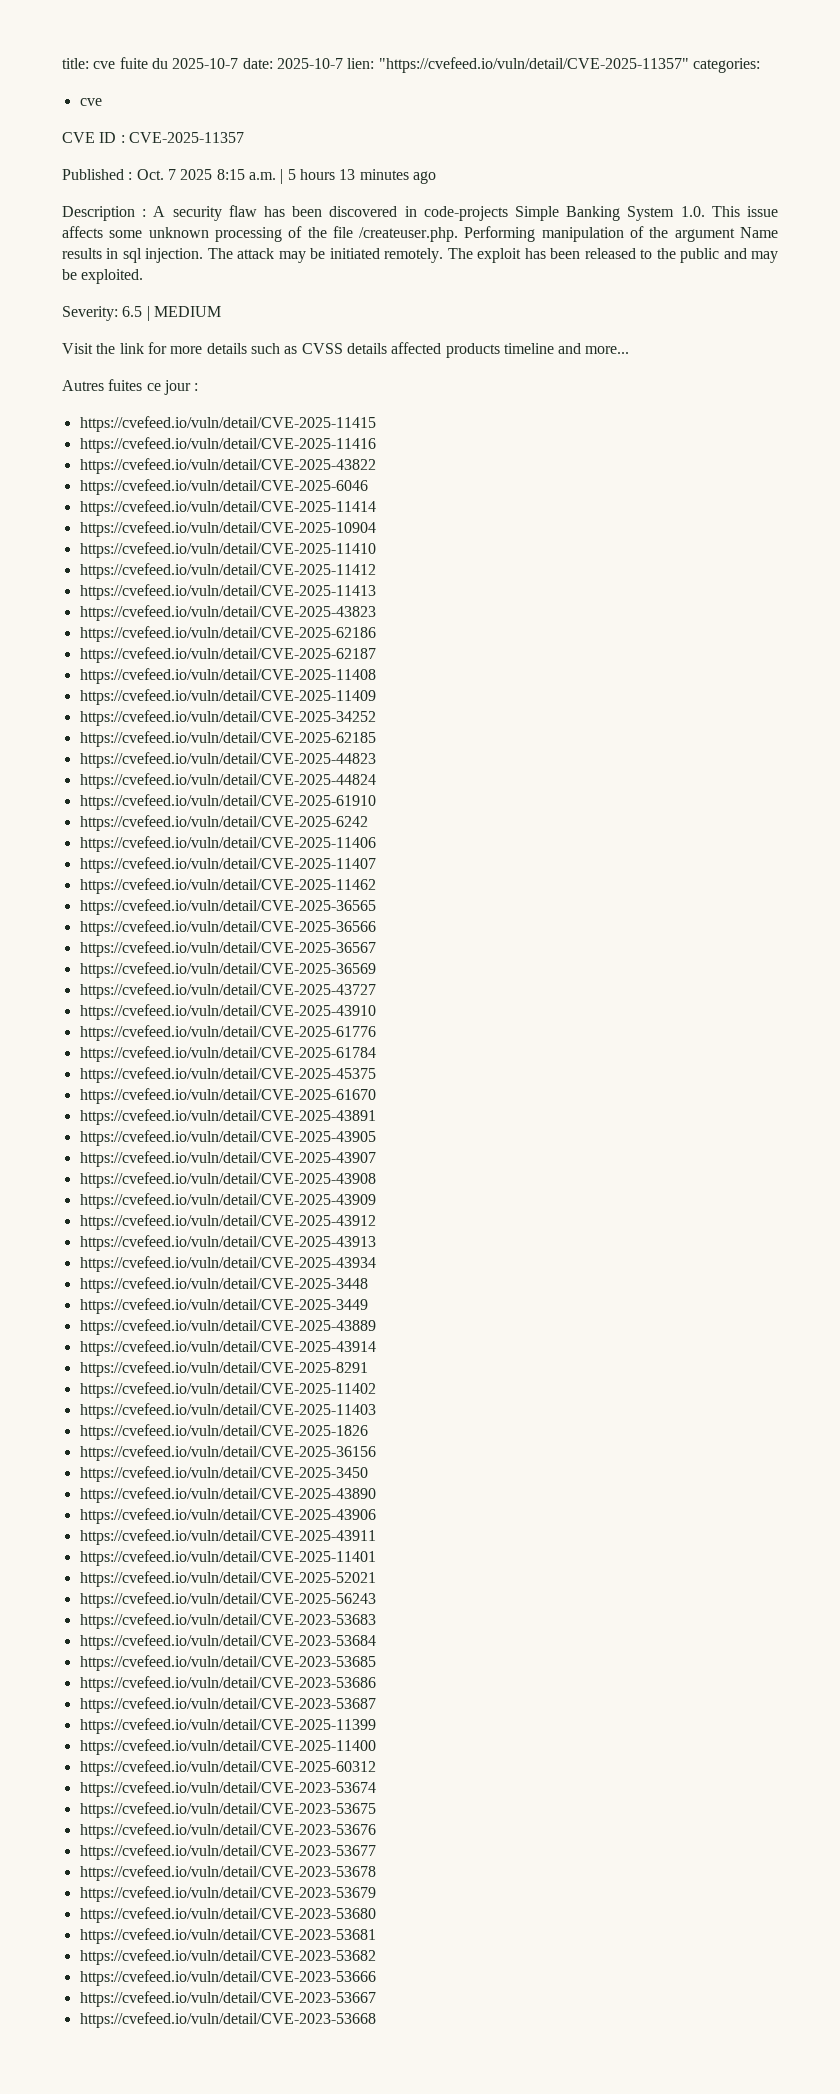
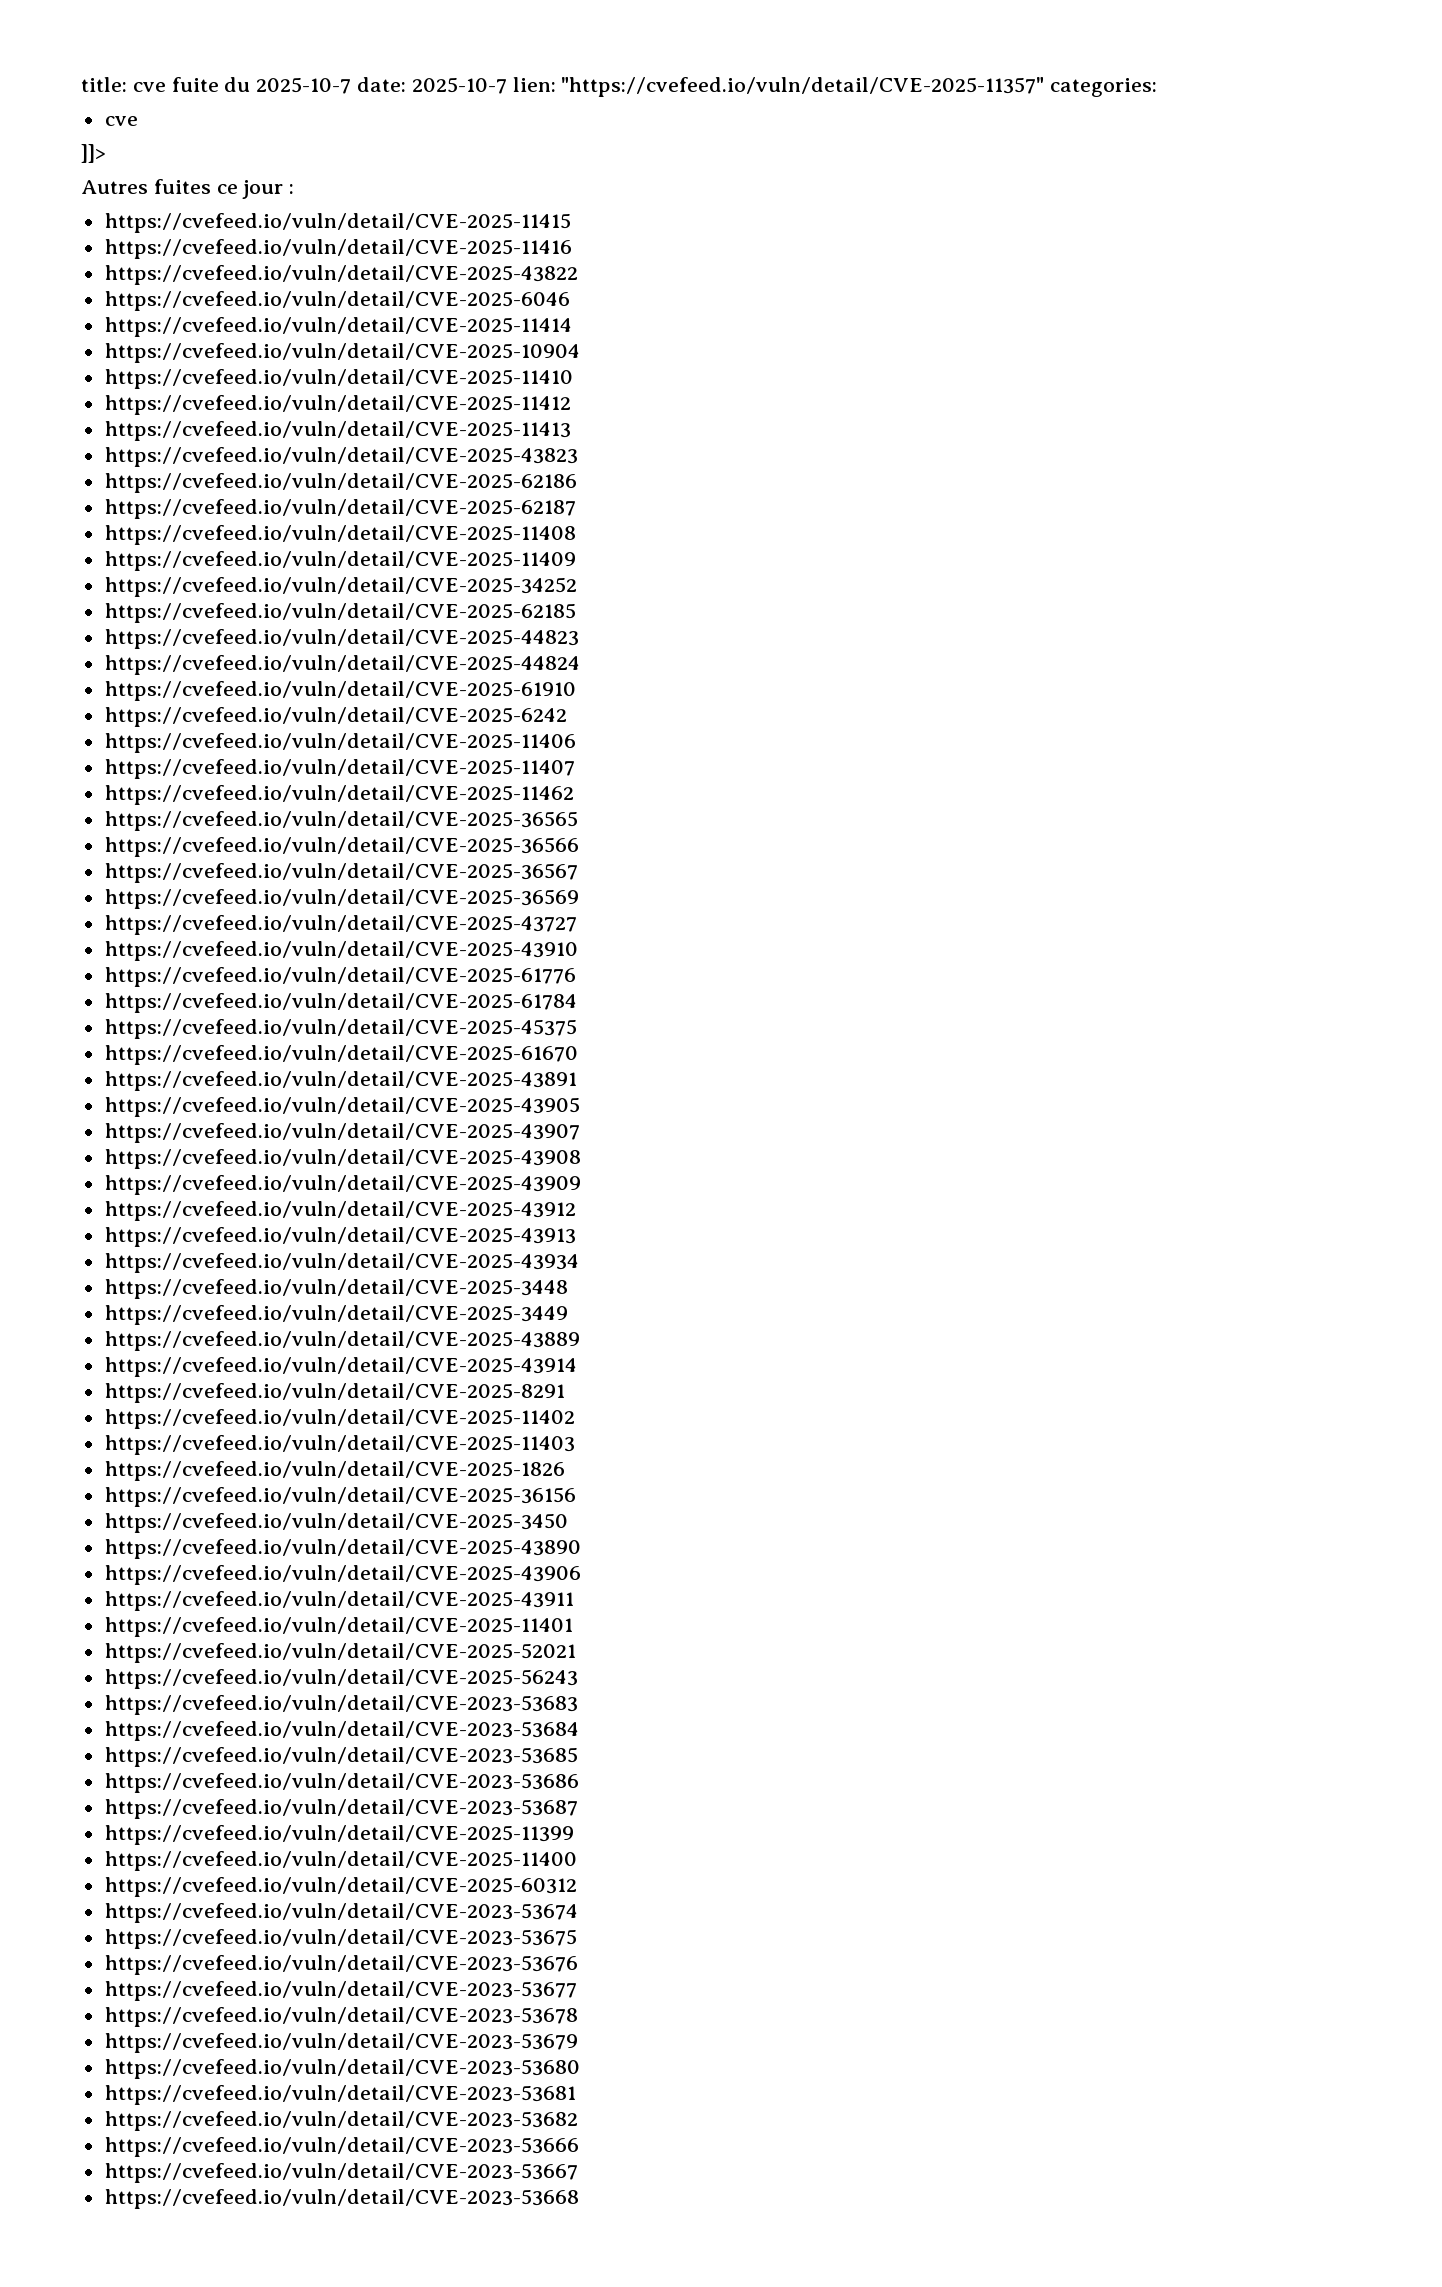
- CVE ID : CVE-2025-11357
- Published : Oct. 7 2025 8:15 a.m. | 5 hours 13 minutes ago
- Description : A security flaw has been discovered in code-projects Simple Banking System 1.0. This issue affects some unknown processing of the file /createuser.php. Performing manipulation of the argument Name results in sql injection. The attack may be initiated remotely. The exploit has been released to the public and may be exploited.
- Severity: 6.5 | MEDIUM
- Visit the link for more details such as CVSS details affected products timeline and more...
+ ]]>

